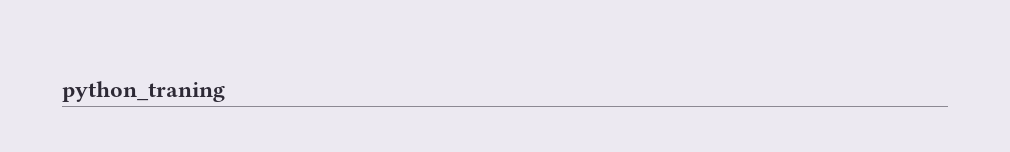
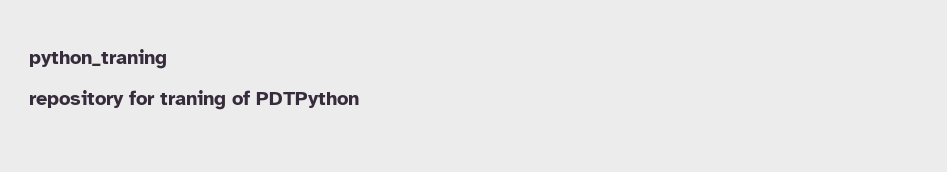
+ repository for traning of PDTPython

